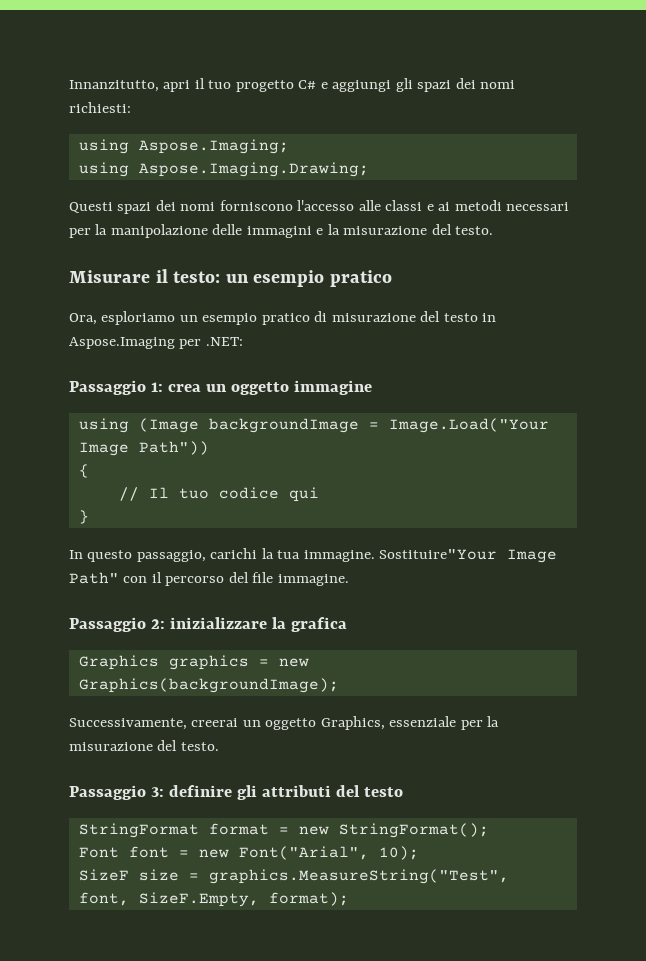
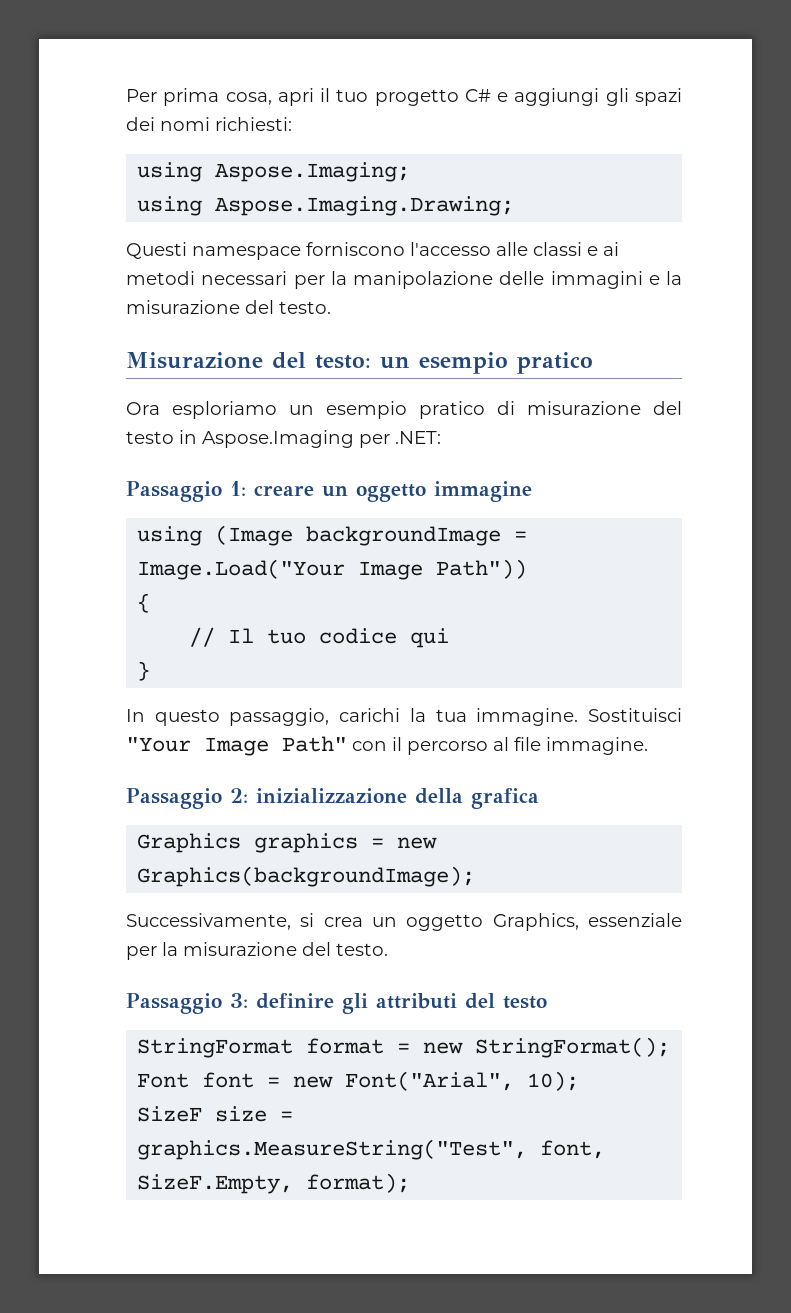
- Innanzitutto, apri il tuo progetto C# e aggiungi gli spazi dei nomi richiesti:
+ Per prima cosa, apri il tuo progetto C# e aggiungi gli spazi dei nomi richiesti:
- Questi spazi dei nomi forniscono l'accesso alle classi e ai metodi necessari per la manipolazione delle immagini e la misurazione del testo.
+ Questi namespace forniscono l'accesso alle classi e ai metodi necessari per la manipolazione delle immagini e la misurazione del testo.
- Misurare il testo: un esempio pratico
+ Misurazione del testo: un esempio pratico
- Ora, esploriamo un esempio pratico di misurazione del testo in Aspose.Imaging per .NET:
+ Ora esploriamo un esempio pratico di misurazione del testo in Aspose.Imaging per .NET:
- Passaggio 1: crea un oggetto immagine
+ Passaggio 1: creare un oggetto immagine
- Sostituire"Your Image Path" con il percorso del file immagine.
+ Sostituisci "Your Image Path" con il percorso al file immagine.
- Passaggio 2: inizializzare la grafica
+ Passaggio 2: inizializzazione della grafica
- Successivamente, creerai un oggetto Graphics, essenziale per la misurazione del testo.
+ Successivamente, si crea un oggetto Graphics, essenziale per la misurazione del testo.

